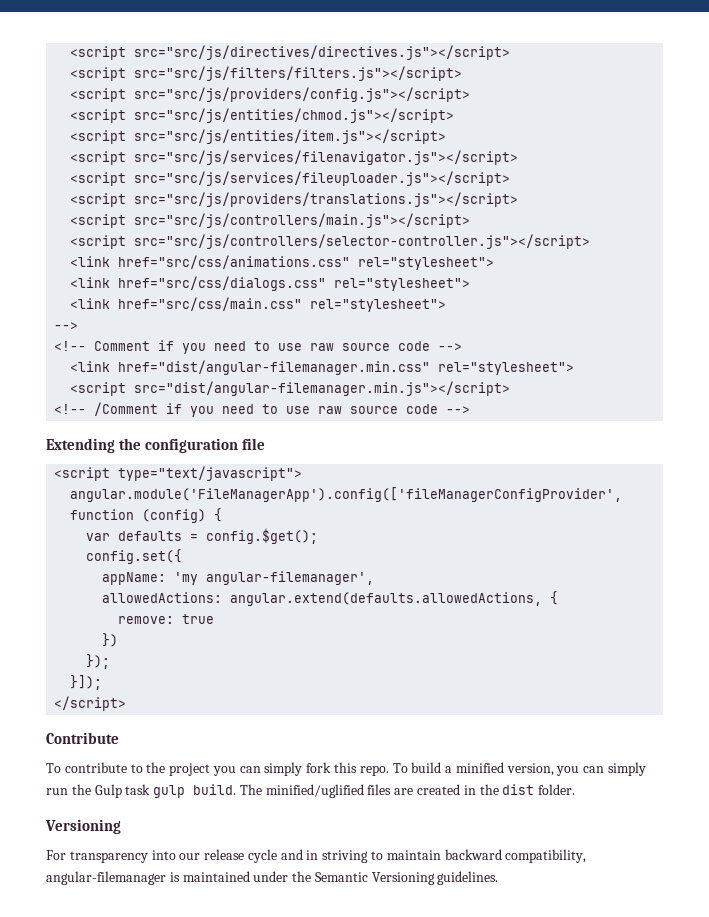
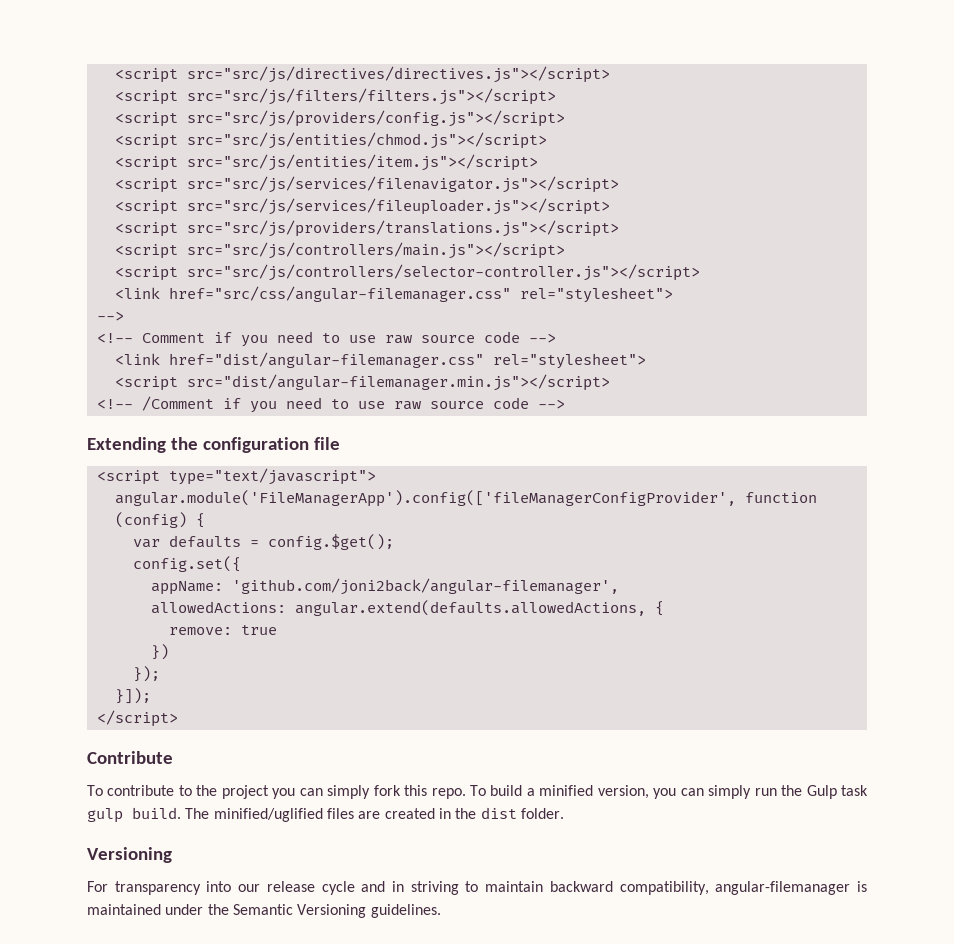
- <link href="src/css/animations.css" rel="stylesheet">
- <link href="src/css/dialogs.css" rel="stylesheet">
- <link href="src/css/main.css" rel="stylesheet">
+ <link href="src/css/angular-filemanager.css" rel="stylesheet">
- <link href="dist/angular-filemanager.min.css" rel="stylesheet">
+ <link href="dist/angular-filemanager.css" rel="stylesheet">
- appName: 'my angular-filemanager',
+ appName: 'github.com/joni2back/angular-filemanager',

